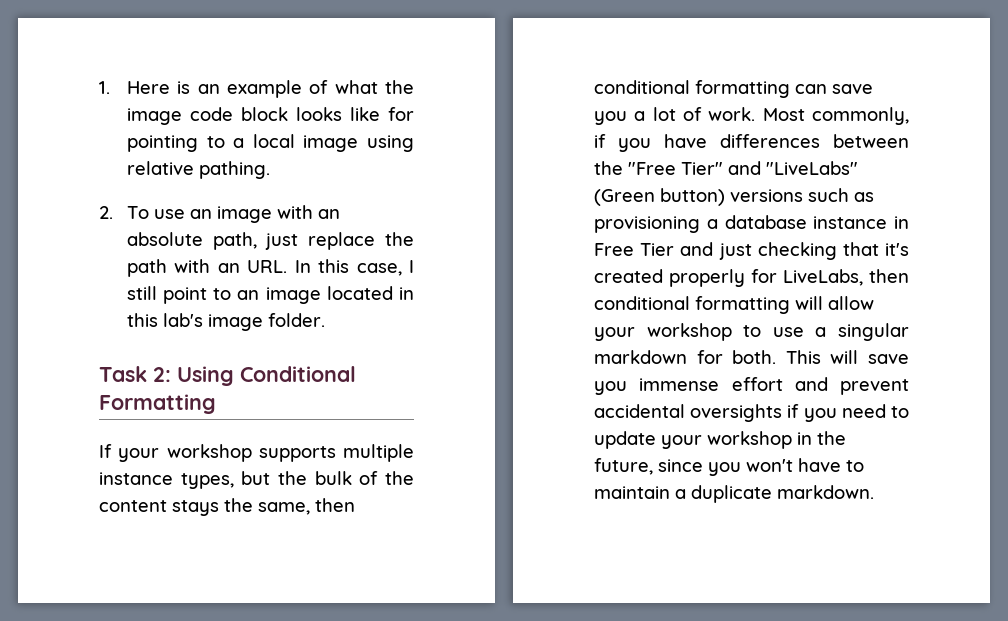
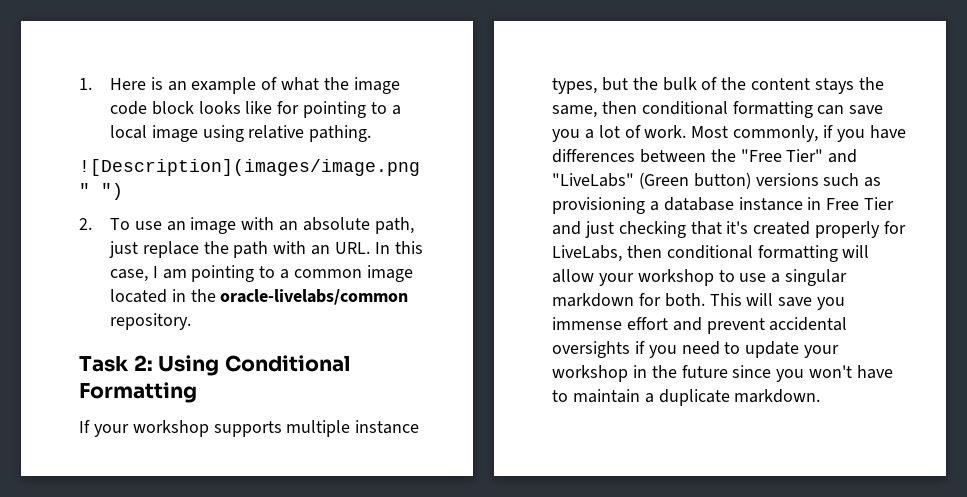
+ ![Description](images/image.png " ")
- 2. To use an image with an absolute path, just replace the path with an URL. In this case, I still point to an image located in this lab's image folder.
+ 2. To use an image with an absolute path, just replace the path with an URL. In this case, I am pointing to a common image located in the oracle-livelabs/common repository.
- This will save you immense effort and prevent accidental oversights if you need to update your workshop in the future, since you won't have to maintain a duplicate markdown.
+ This will save you immense effort and prevent accidental oversights if you need to update your workshop in the future since you won't have to maintain a duplicate markdown.

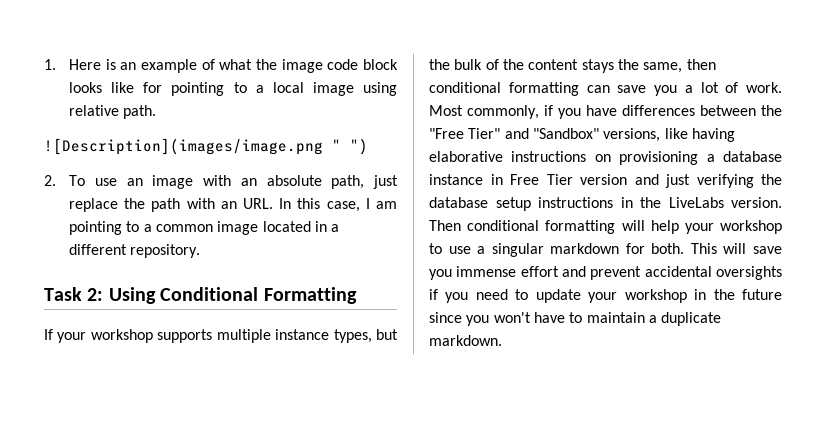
- 1. Here is an example of what the image code block looks like for pointing to a local image using relative pathing.
+ 1. Here is an example of what the image code block looks like for pointing to a local image using relative path.
- 2. To use an image with an absolute path, just replace the path with an URL. In this case, I am pointing to a common image located in the oracle-livelabs/common repository.
+ 2. To use an image with an absolute path, just replace the path with an URL. In this case, I am pointing to a common image located in a different repository.
- Most commonly, if you have differences between the "Free Tier" and "LiveLabs" (Green button) versions such as provisioning a database instance in Free Tier and just checking that it's created properly for LiveLabs, then conditional formatting will allow your workshop to use a singular markdown for both.
+ Most commonly, if you have differences between the "Free Tier" and "Sandbox" versions, like having elaborative instructions on provisioning a database instance in Free Tier version and just verifying the database setup instructions in the LiveLabs version. Then conditional formatting will help your workshop to use a singular markdown for both.

